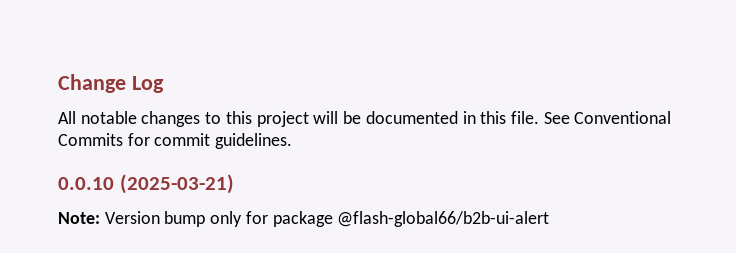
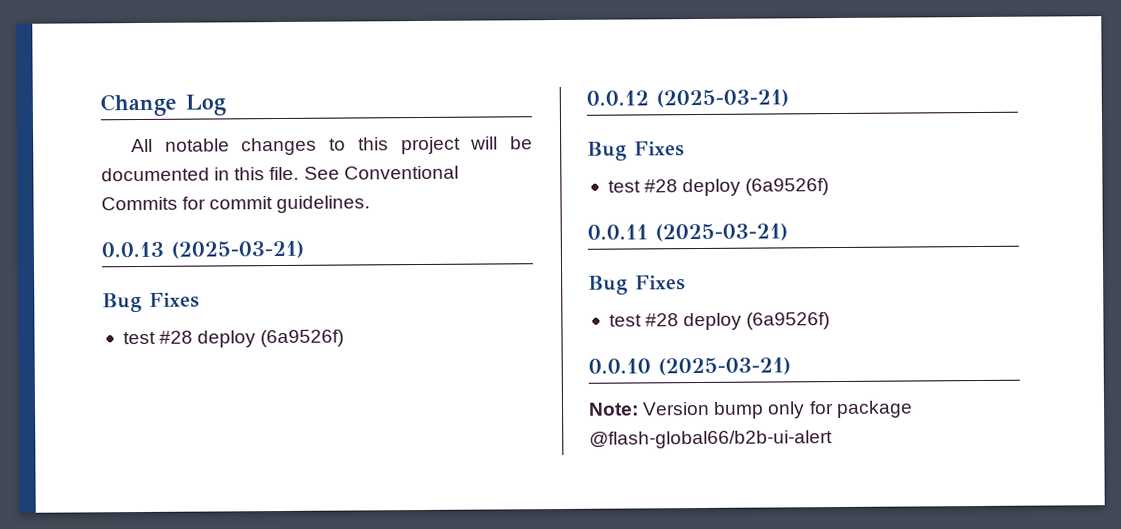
+ 0.0.13 (2025-03-21)
+ Bug Fixes
+ test #28 deploy (6a9526f)
+ 0.0.12 (2025-03-21)
+ Bug Fixes
+ test #28 deploy (6a9526f)
+ 0.0.11 (2025-03-21)
+ Bug Fixes
+ test #28 deploy (6a9526f)

